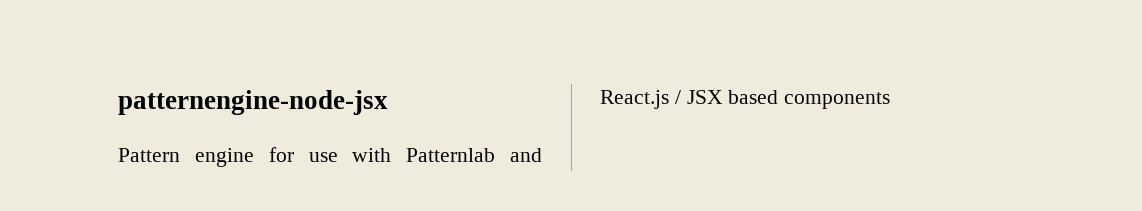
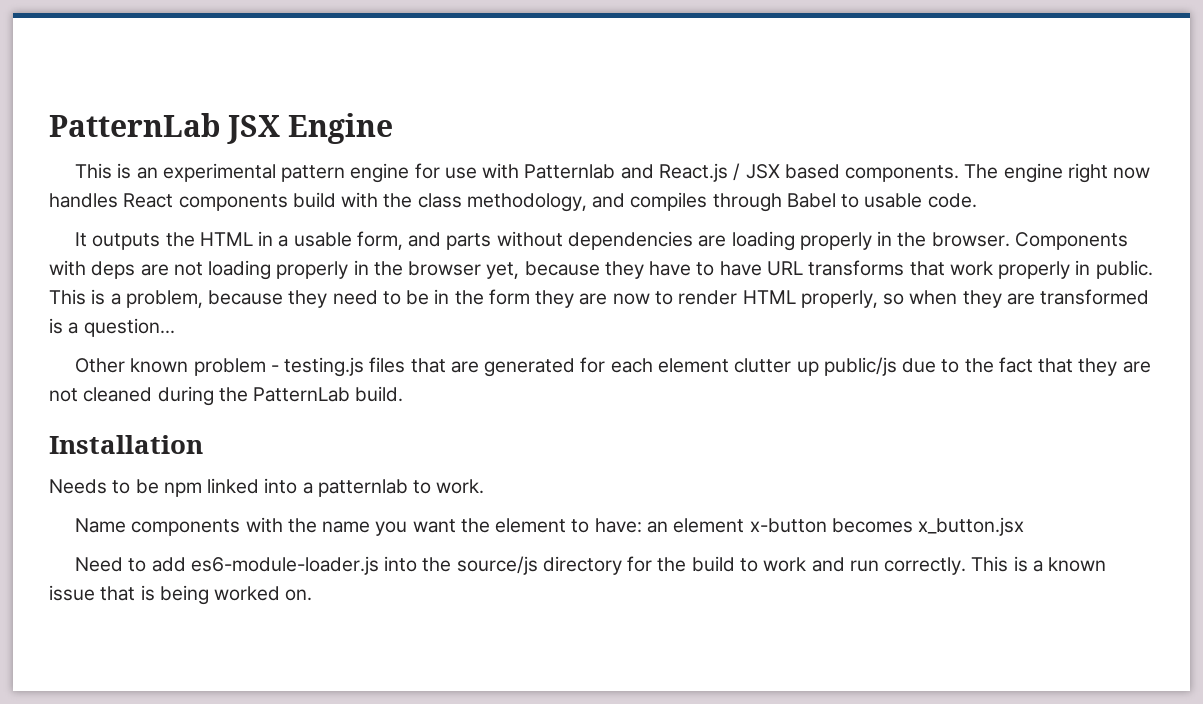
- patternengine-node-jsx
- Pattern engine for use with Patternlab and React.js / JSX based components
+ PatternLab JSX Engine
+ This is an experimental pattern engine for use with Patternlab and React.js / JSX based components. The engine right now handles React components build with the class methodology, and compiles through Babel to usable code.
+ It outputs the HTML in a usable form, and parts without dependencies are loading properly in the browser. Components with deps are not loading properly in the browser yet, because they have to have URL transforms that work properly in public. This is a problem, because they need to be in the form they are now to render HTML properly, so when they are transformed is a question...
+ Other known problem - testing.js files that are generated for each element clutter up public/js due to the fact that they are not cleaned during the PatternLab build.
+ Installation
+ Needs to be npm linked into a patternlab to work.
+ Name components with the name you want the element to have: an element x-button becomes x_button.jsx
+ Need to add es6-module-loader.js into the source/js directory for the build to work and run correctly. This is a known issue that is being worked on.

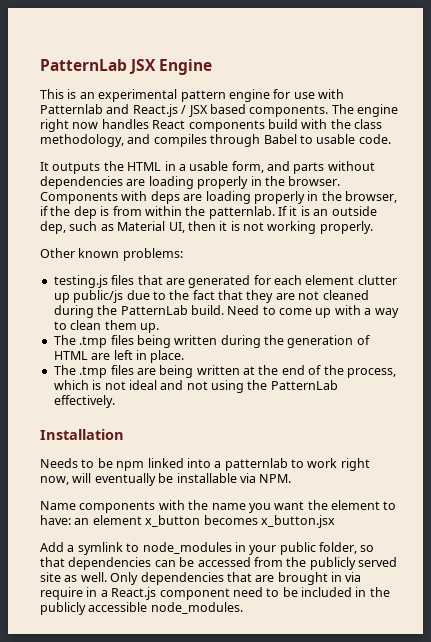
- Components with deps are not loading properly in the browser yet, because they have to have URL transforms that work properly in public. This is a problem, because they need to be in the form they are now to render HTML properly, so when they are transformed is a question...
+ Components with deps are loading properly in the browser, if the dep is from within the patternlab. If it is an outside dep, such as Material UI, then it is not working properly.
- Other known problem - testing.js files that are generated for each element clutter up public/js due to the fact that they are not cleaned during the PatternLab build.
+ Other known problems:
+ testing.js files that are generated for each element clutter up public/js due to the fact that they are not cleaned during the PatternLab build. Need to come up with a way to clean them up.
+ The .tmp files being written during the generation of HTML are left in place.
+ The .tmp files are being written at the end of the process, which is not ideal and not using the PatternLab effectively.
- Needs to be npm linked into a patternlab to work.
+ Needs to be npm linked into a patternlab to work right now, will eventually be installable via NPM.
- Name components with the name you want the element to have: an element x-button becomes x_button.jsx
+ Name components with the name you want the element to have: an element x_button becomes x_button.jsx
- Need to add es6-module-loader.js into the source/js directory for the build to work and run correctly. This is a known issue that is being worked on.
+ Add a symlink to node_modules in your public folder, so that dependencies can be accessed from the publicly served site as well. Only dependencies that are brought in via require in a React.js component need to be included in the publicly accessible node_modules.

